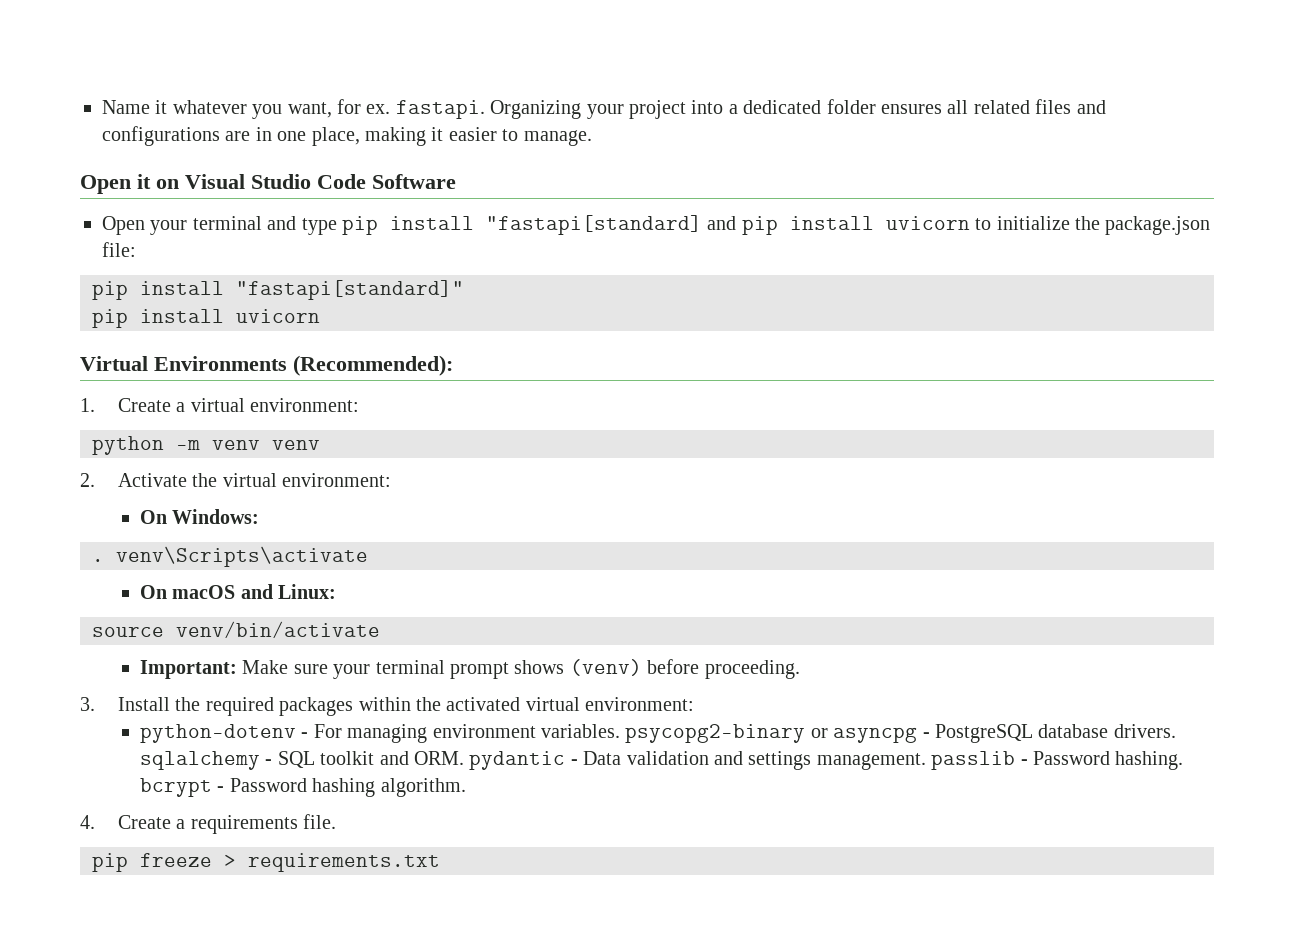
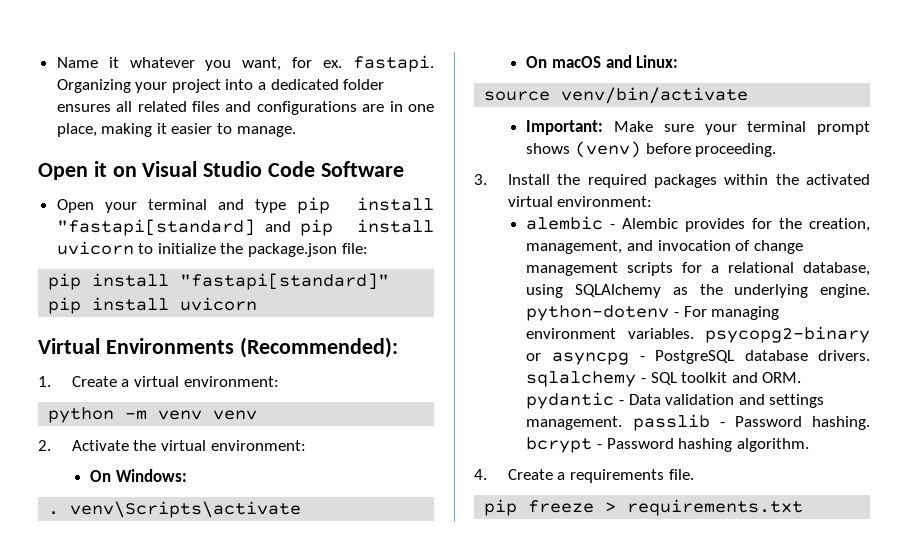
- python-dotenv - For managing environment variables. psycopg2-binary or asyncpg - PostgreSQL database drivers. sqlalchemy - SQL toolkit and ORM. pydantic - Data validation and settings management. passlib - Password hashing. bcrypt - Password hashing algorithm.
+ alembic - Alembic provides for the creation, management, and invocation of change management scripts for a relational database, using SQLAlchemy as the underlying engine. python-dotenv - For managing environment variables. psycopg2-binary or asyncpg - PostgreSQL database drivers. sqlalchemy - SQL toolkit and ORM. pydantic - Data validation and settings management. passlib - Password hashing. bcrypt - Password hashing algorithm.

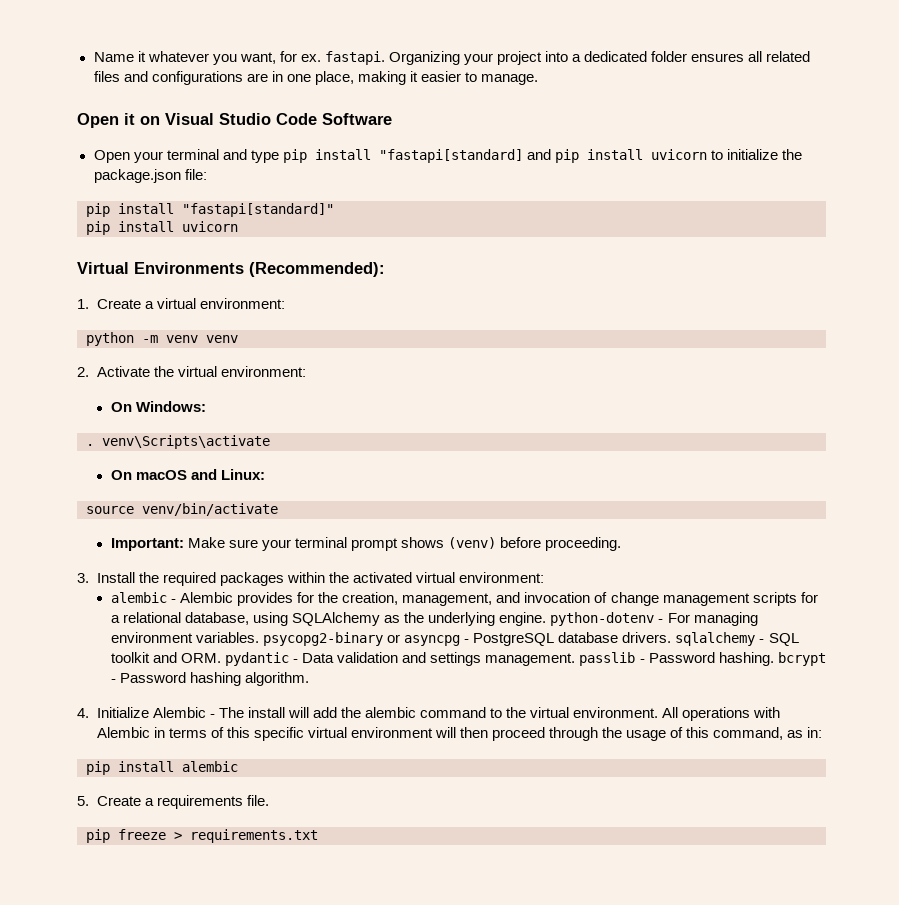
- 4. Create a requirements file.
+ 4. Initialize Alembic - The install will add the alembic command to the virtual environment. All operations with Alembic in terms of this specific virtual environment will then proceed through the usage of this command, as in:
+ pip install alembic
+ 5. Create a requirements file.

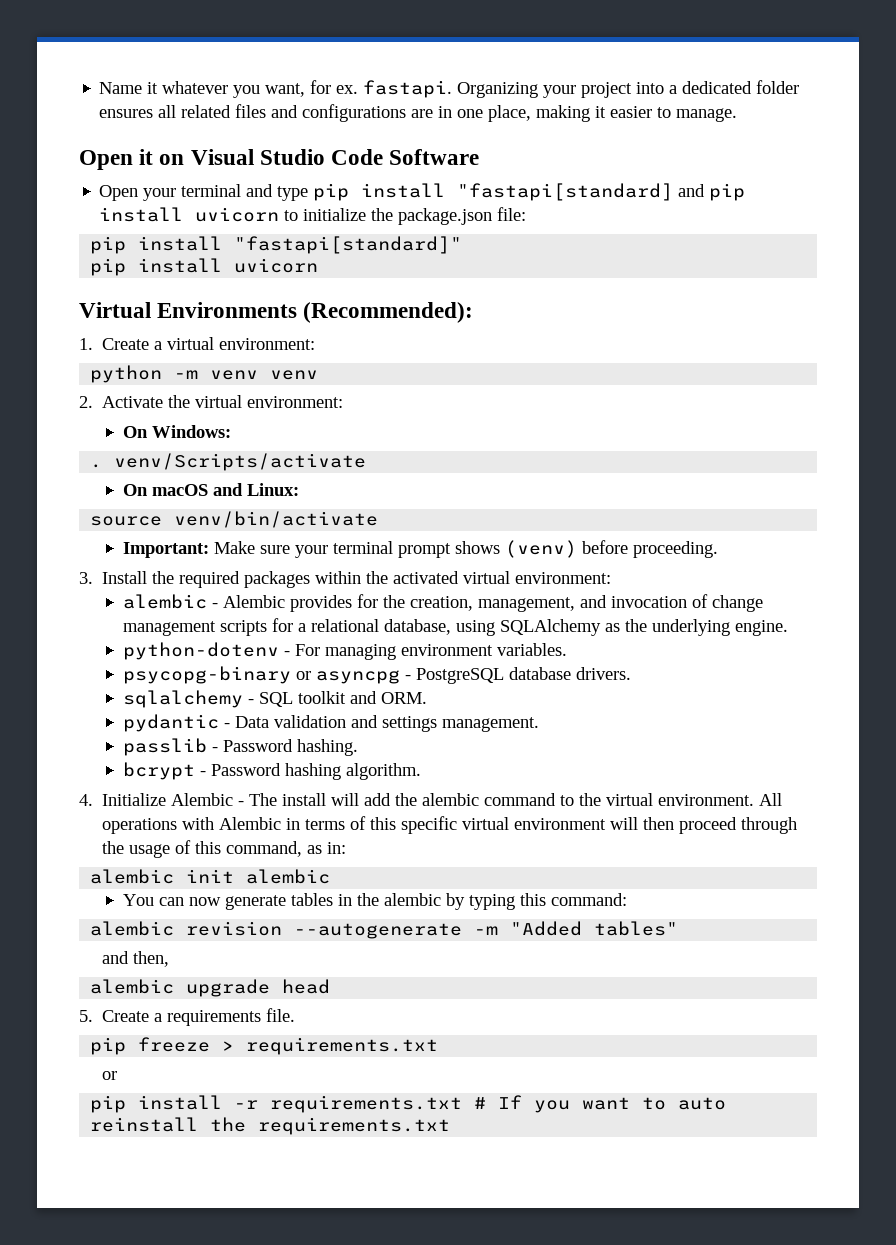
- . venv\Scripts\activate
+ . venv/Scripts/activate
- alembic - Alembic provides for the creation, management, and invocation of change management scripts for a relational database, using SQLAlchemy as the underlying engine. python-dotenv - For managing environment variables. psycopg2-binary or asyncpg - PostgreSQL database drivers. sqlalchemy - SQL toolkit and ORM. pydantic - Data validation and settings management. passlib - Password hashing. bcrypt - Password hashing algorithm.
+ alembic - Alembic provides for the creation, management, and invocation of change management scripts for a relational database, using SQLAlchemy as the underlying engine.
+ python-dotenv - For managing environment variables.
+ psycopg-binary or asyncpg - PostgreSQL database drivers.
+ sqlalchemy - SQL toolkit and ORM.
+ pydantic - Data validation and settings management.
+ passlib - Password hashing.
+ bcrypt - Password hashing algorithm.
- pip install alembic
+ alembic init alembic
+ You can now generate tables in the alembic by typing this command:
+ alembic revision --autogenerate -m "Added tables"
+ and then,
+ alembic upgrade head
  pip freeze > requirements.txt
+ or
+ pip install -r requirements.txt # If you want to auto reinstall the requirements.txt

